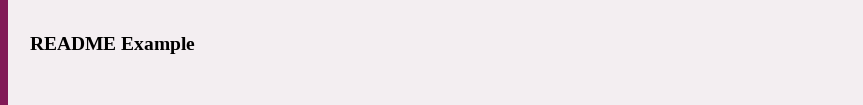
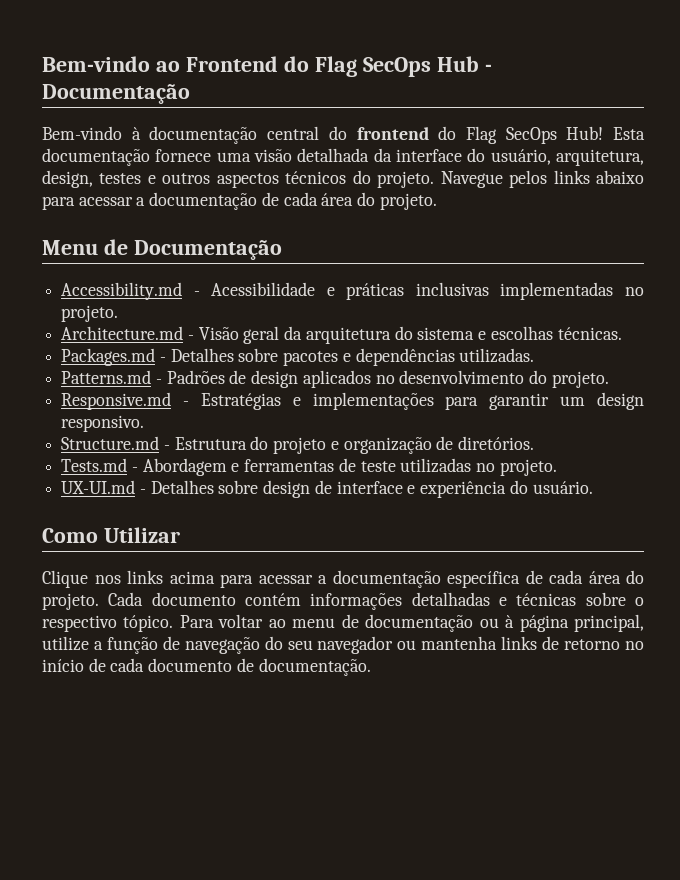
- README Example
+ Bem-vindo ao Frontend do Flag SecOps Hub - Documentação
+ Bem-vindo à documentação central do frontend do Flag SecOps Hub! Esta documentação fornece uma visão detalhada da interface do usuário, arquitetura, design, testes e outros aspectos técnicos do projeto. Navegue pelos links abaixo para acessar a documentação de cada área do projeto.
+ Menu de Documentação
+ Accessibility.md - Acessibilidade e práticas inclusivas implementadas no projeto.
+ Architecture.md - Visão geral da arquitetura do sistema e escolhas técnicas.
+ Packages.md - Detalhes sobre pacotes e dependências utilizadas.
+ Patterns.md - Padrões de design aplicados no desenvolvimento do projeto.
+ Responsive.md - Estratégias e implementações para garantir um design responsivo.
+ Structure.md - Estrutura do projeto e organização de diretórios.
+ Tests.md - Abordagem e ferramentas de teste utilizadas no projeto.
+ UX-UI.md - Detalhes sobre design de interface e experiência do usuário.
+ Como Utilizar
+ Clique nos links acima para acessar a documentação específica de cada área do projeto. Cada documento contém informações detalhadas e técnicas sobre o respectivo tópico. Para voltar ao menu de documentação ou à página principal, utilize a função de navegação do seu navegador ou mantenha links de retorno no início de cada documento de documentação.

